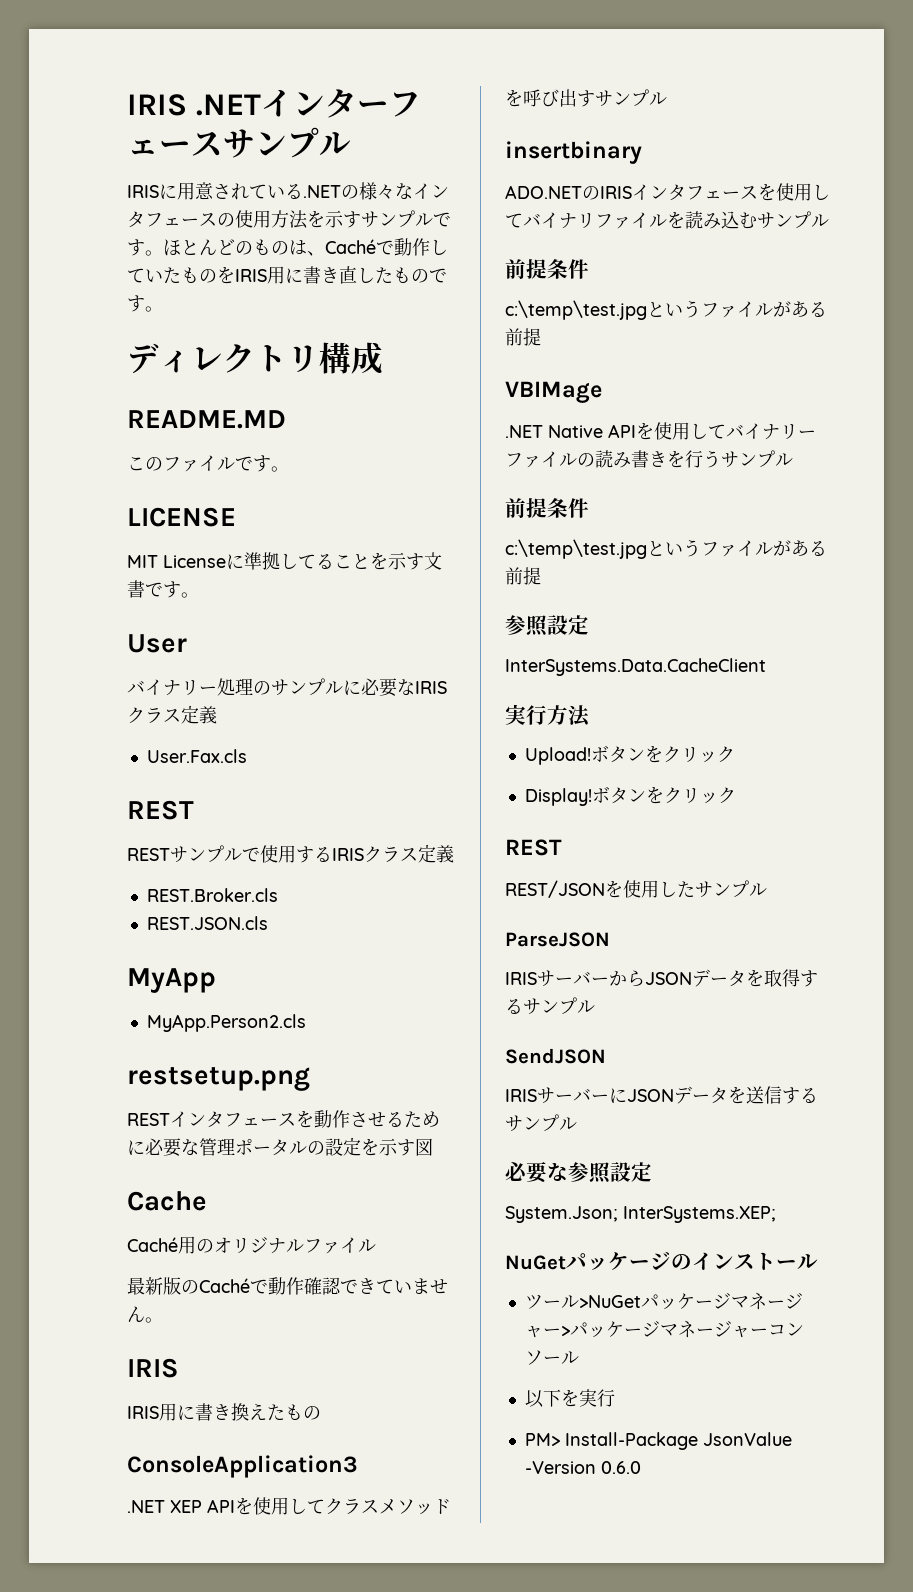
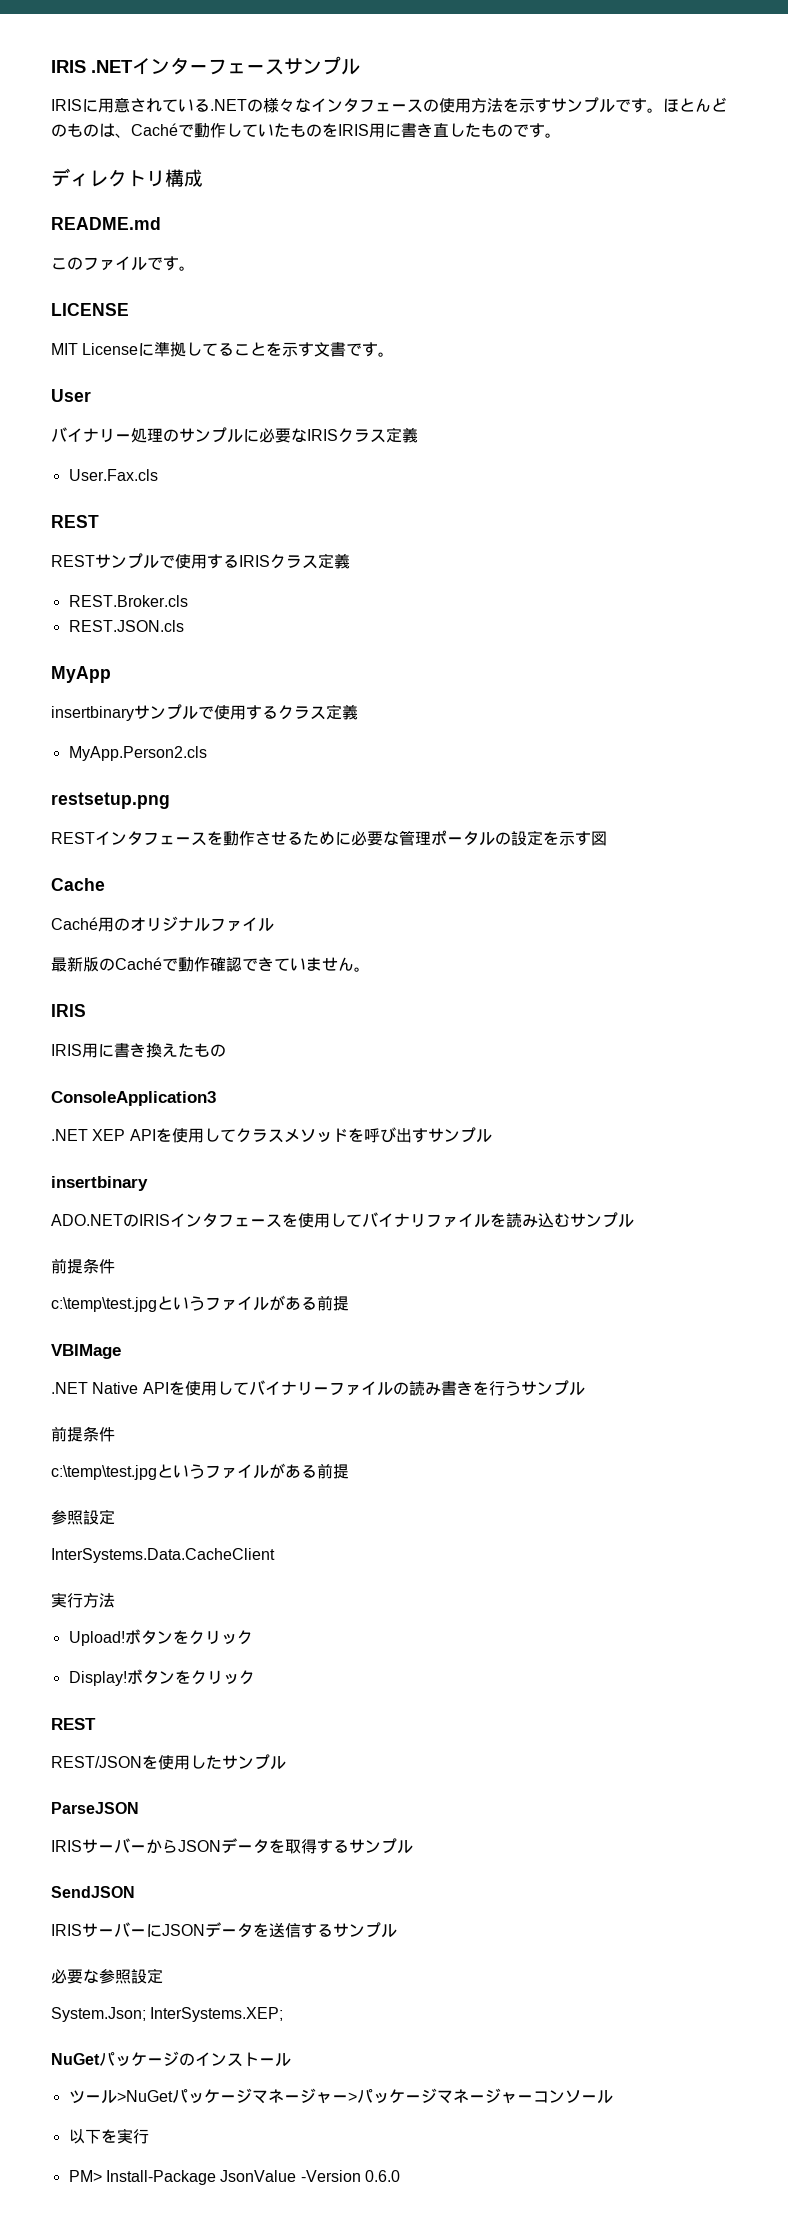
- README.MD
+ README.md
+ insertbinaryサンプルで使用するクラス定義

